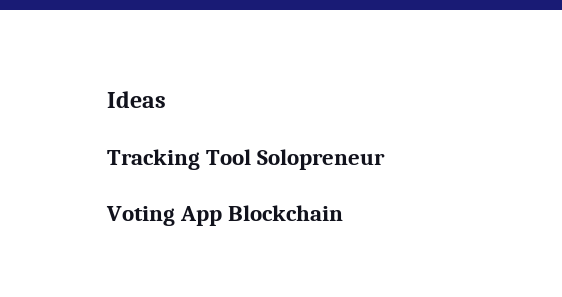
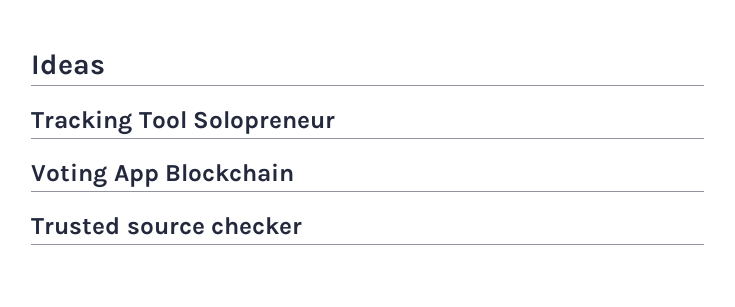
+ Trusted source checker

